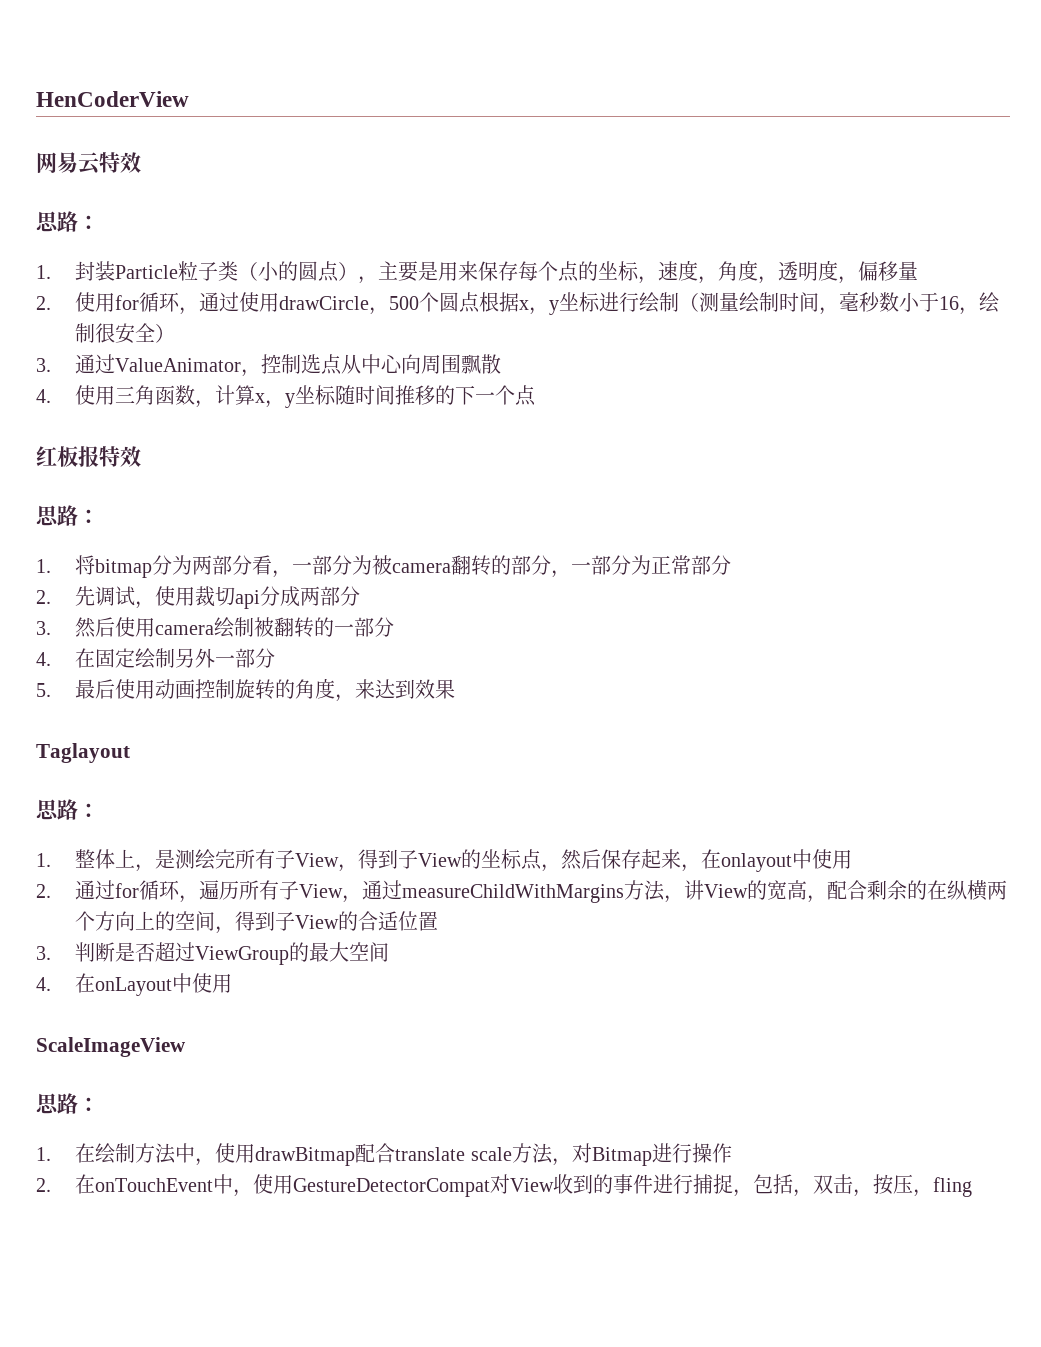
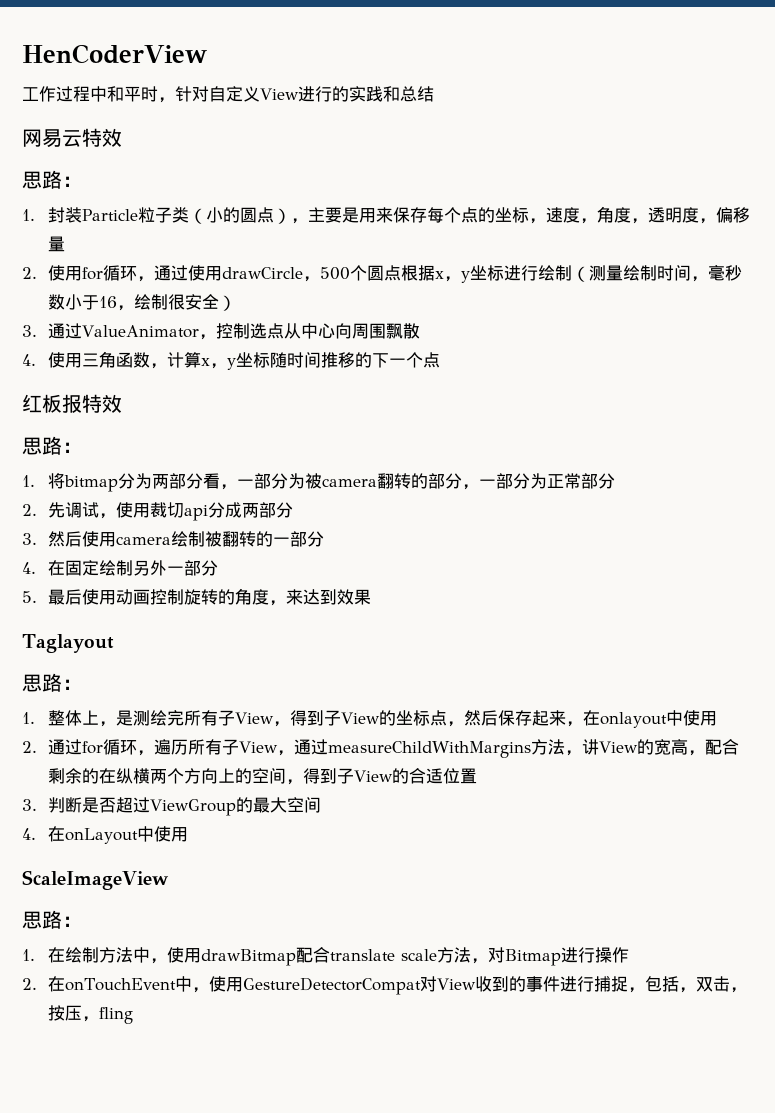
+ 工作过程中和平时，针对自定义View进行的实践和总结

